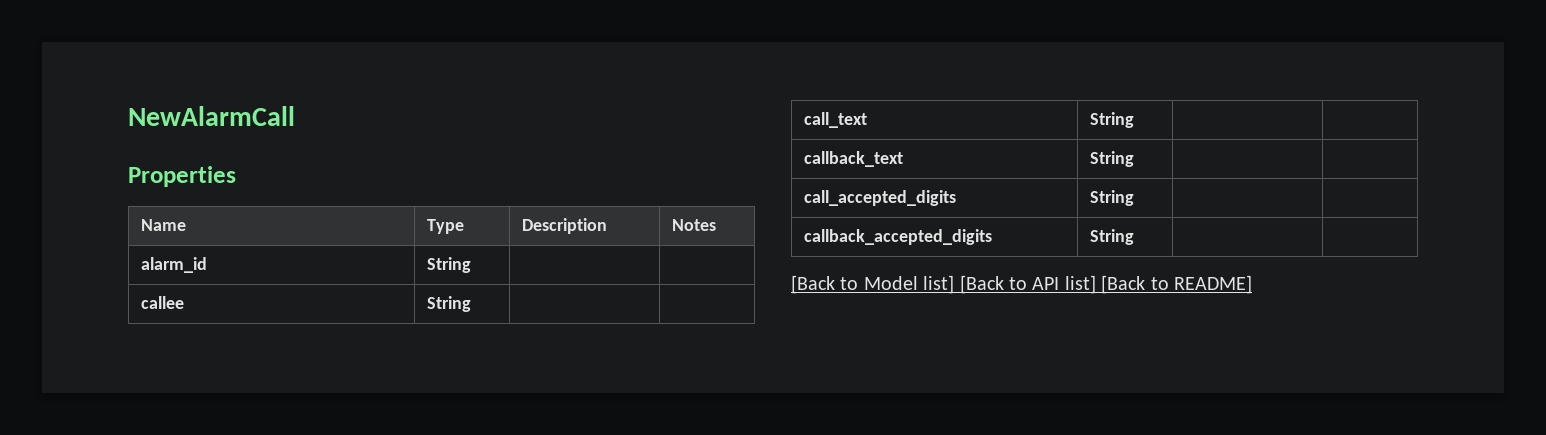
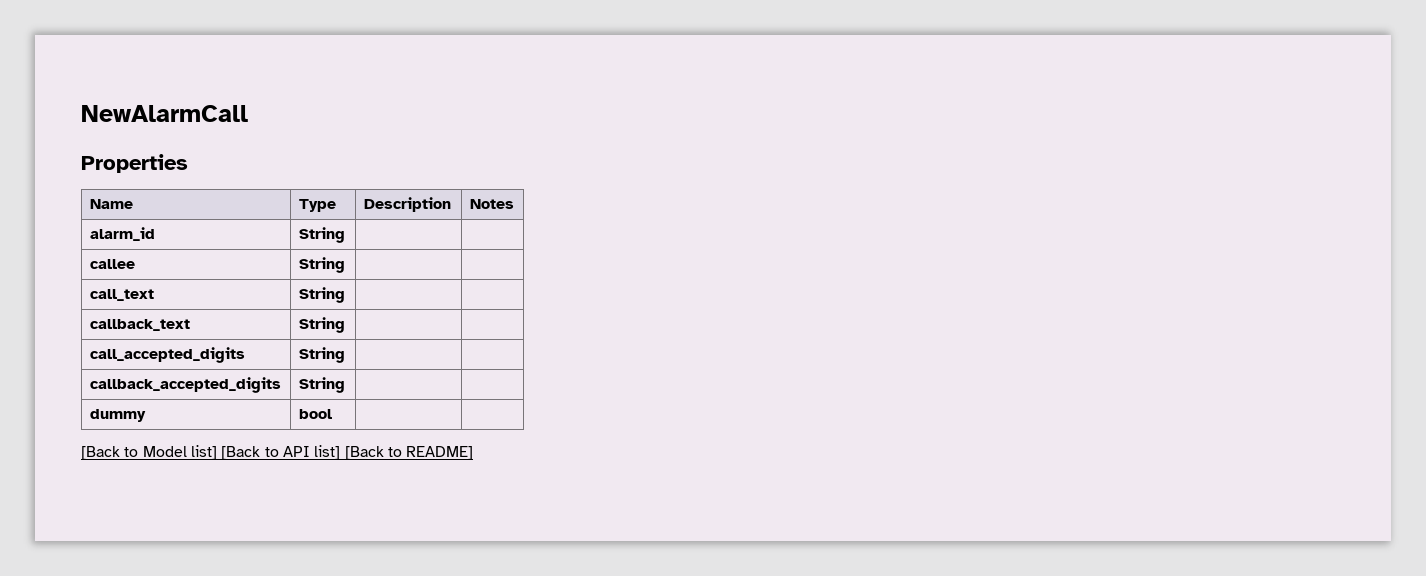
+ dummy | bool | |

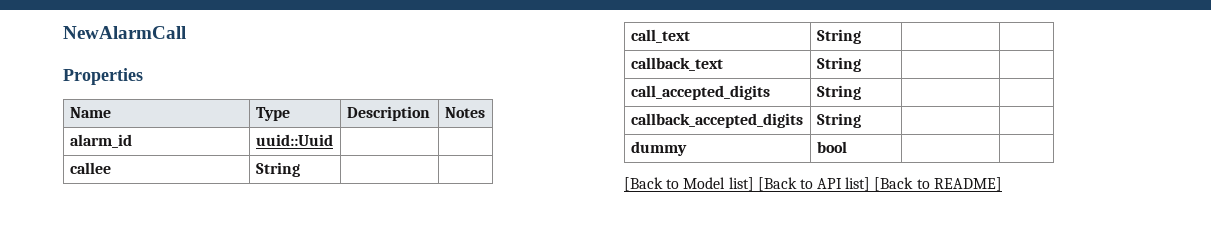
- alarm_id | String | |
+ alarm_id | uuid::Uuid | |

